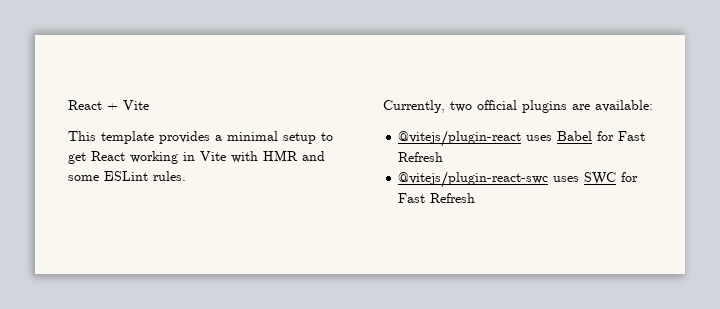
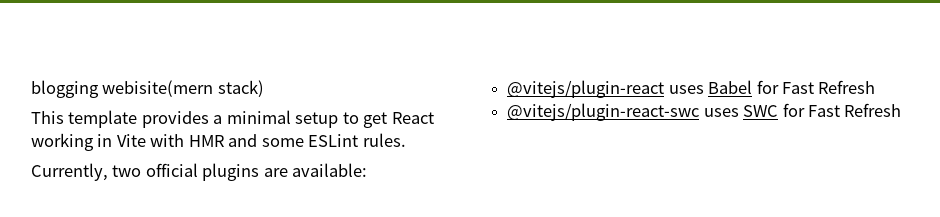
- React + Vite
+ blogging webisite(mern stack)

